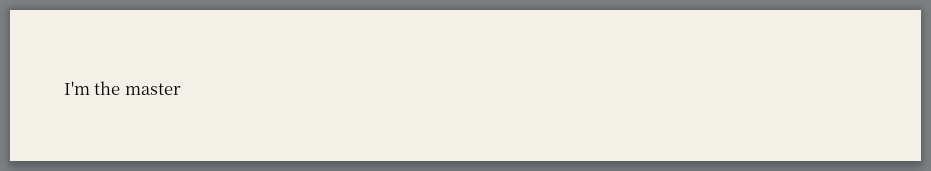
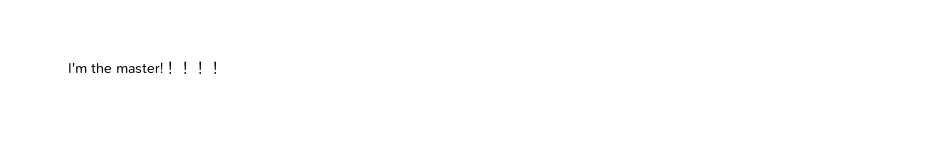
- I'm the master
+ I'm the master!！！！！

